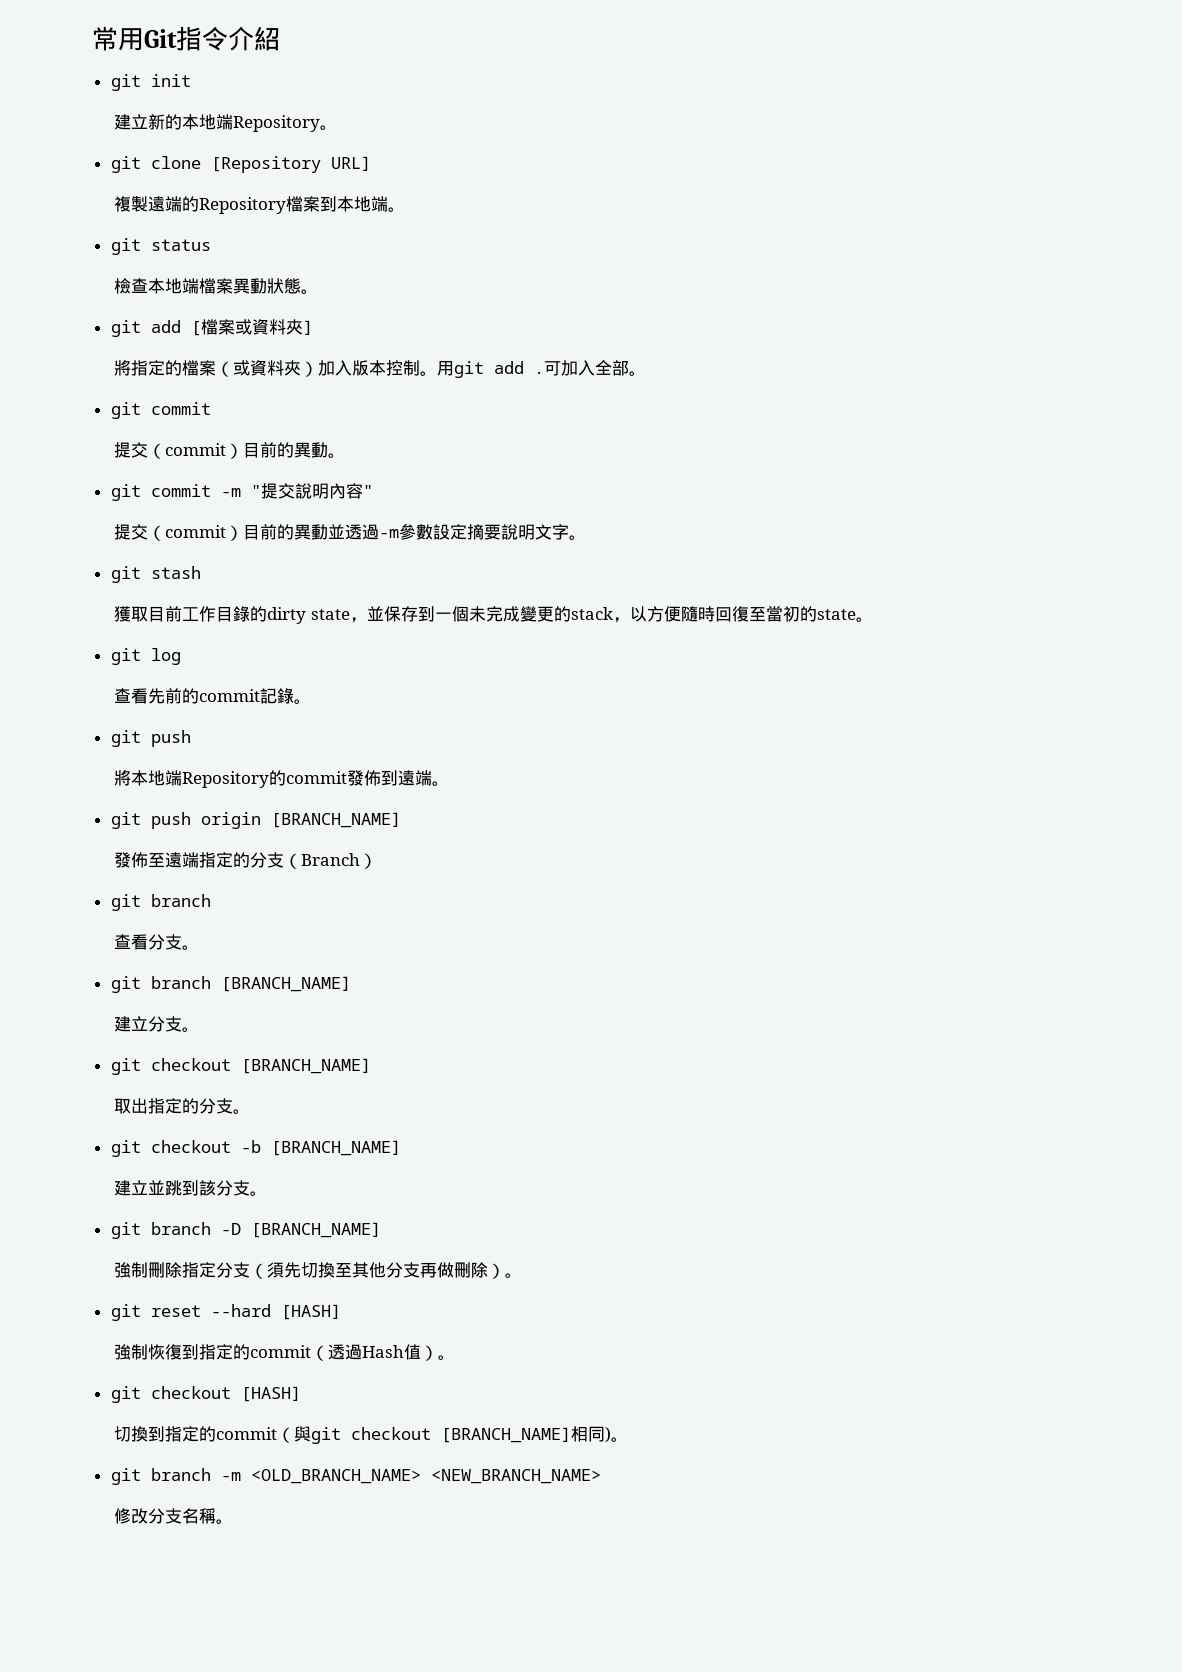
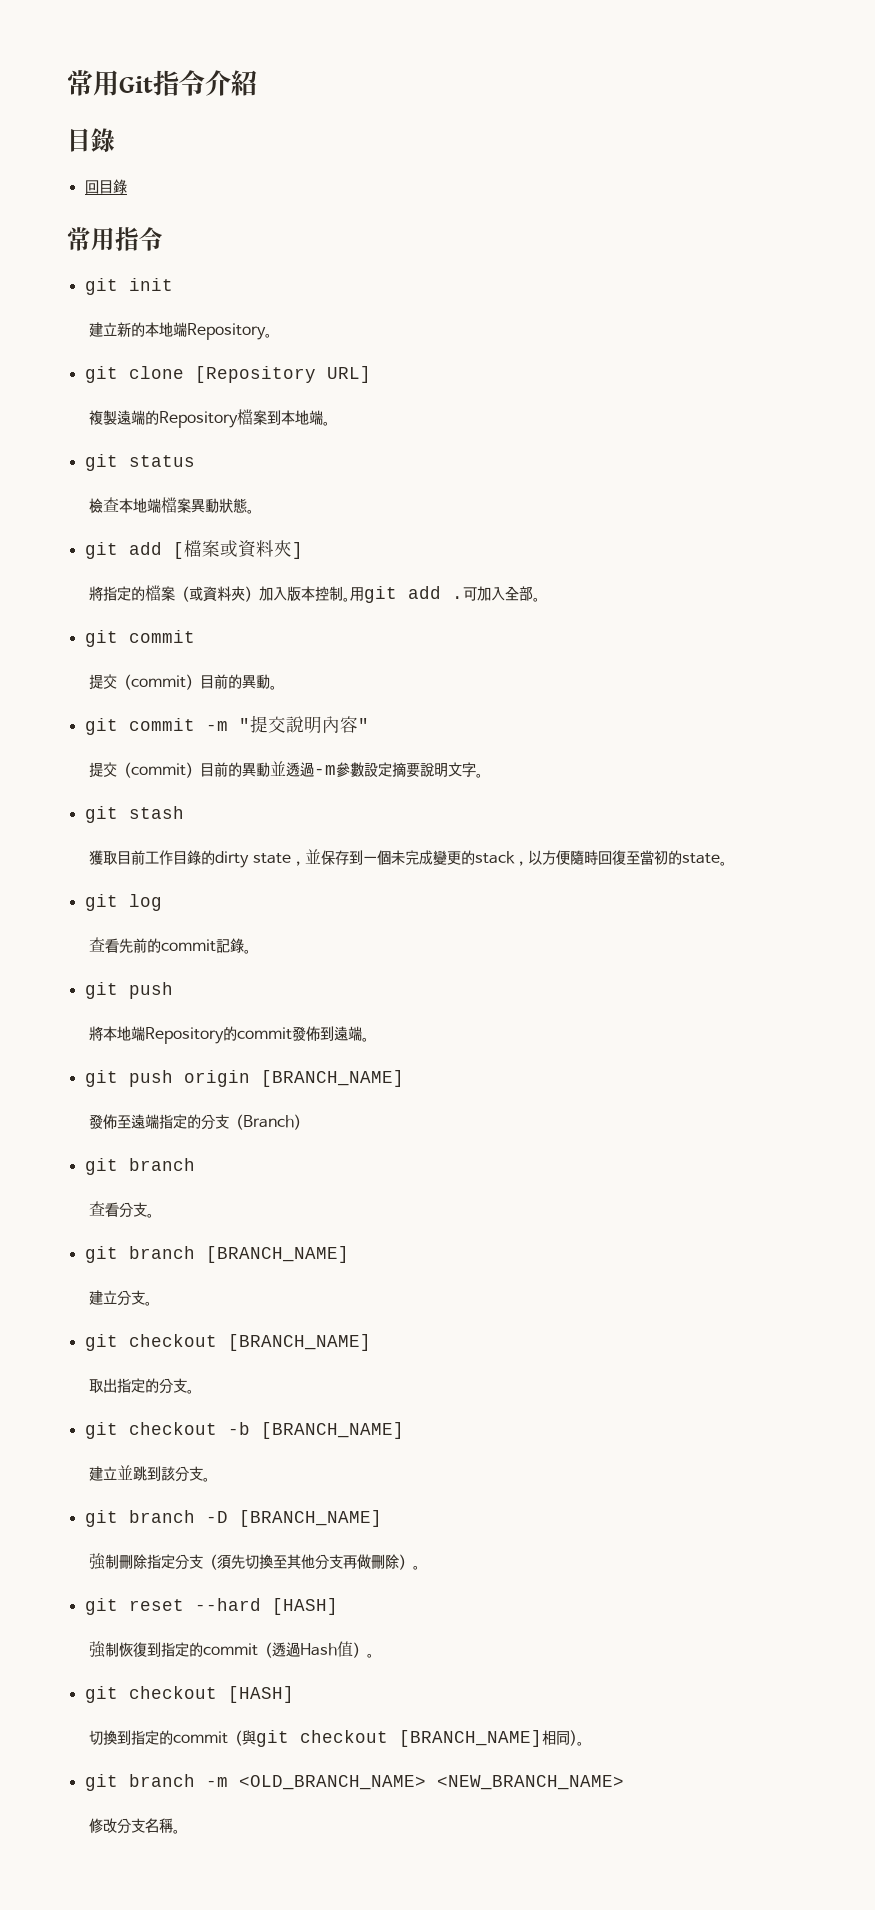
  常用Git指令介紹
+ 目錄
+ 回目錄
+ 常用指令

